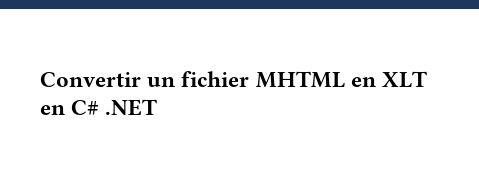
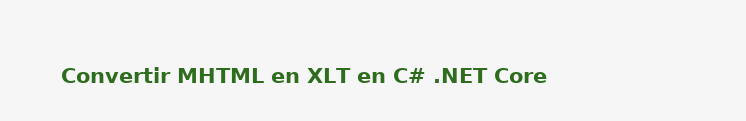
- Convertir un fichier MHTML en XLT en C# .NET
+ Convertir MHTML en XLT en C# .NET Core

